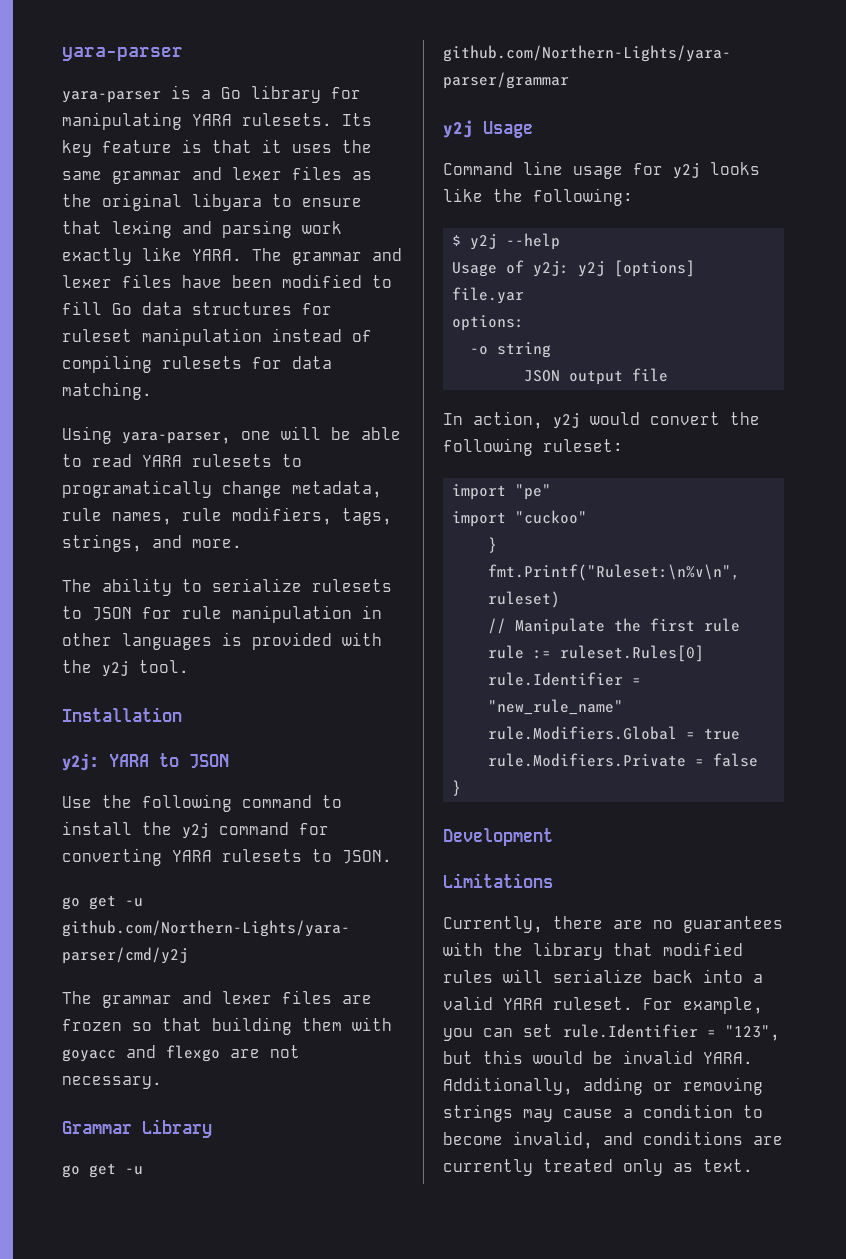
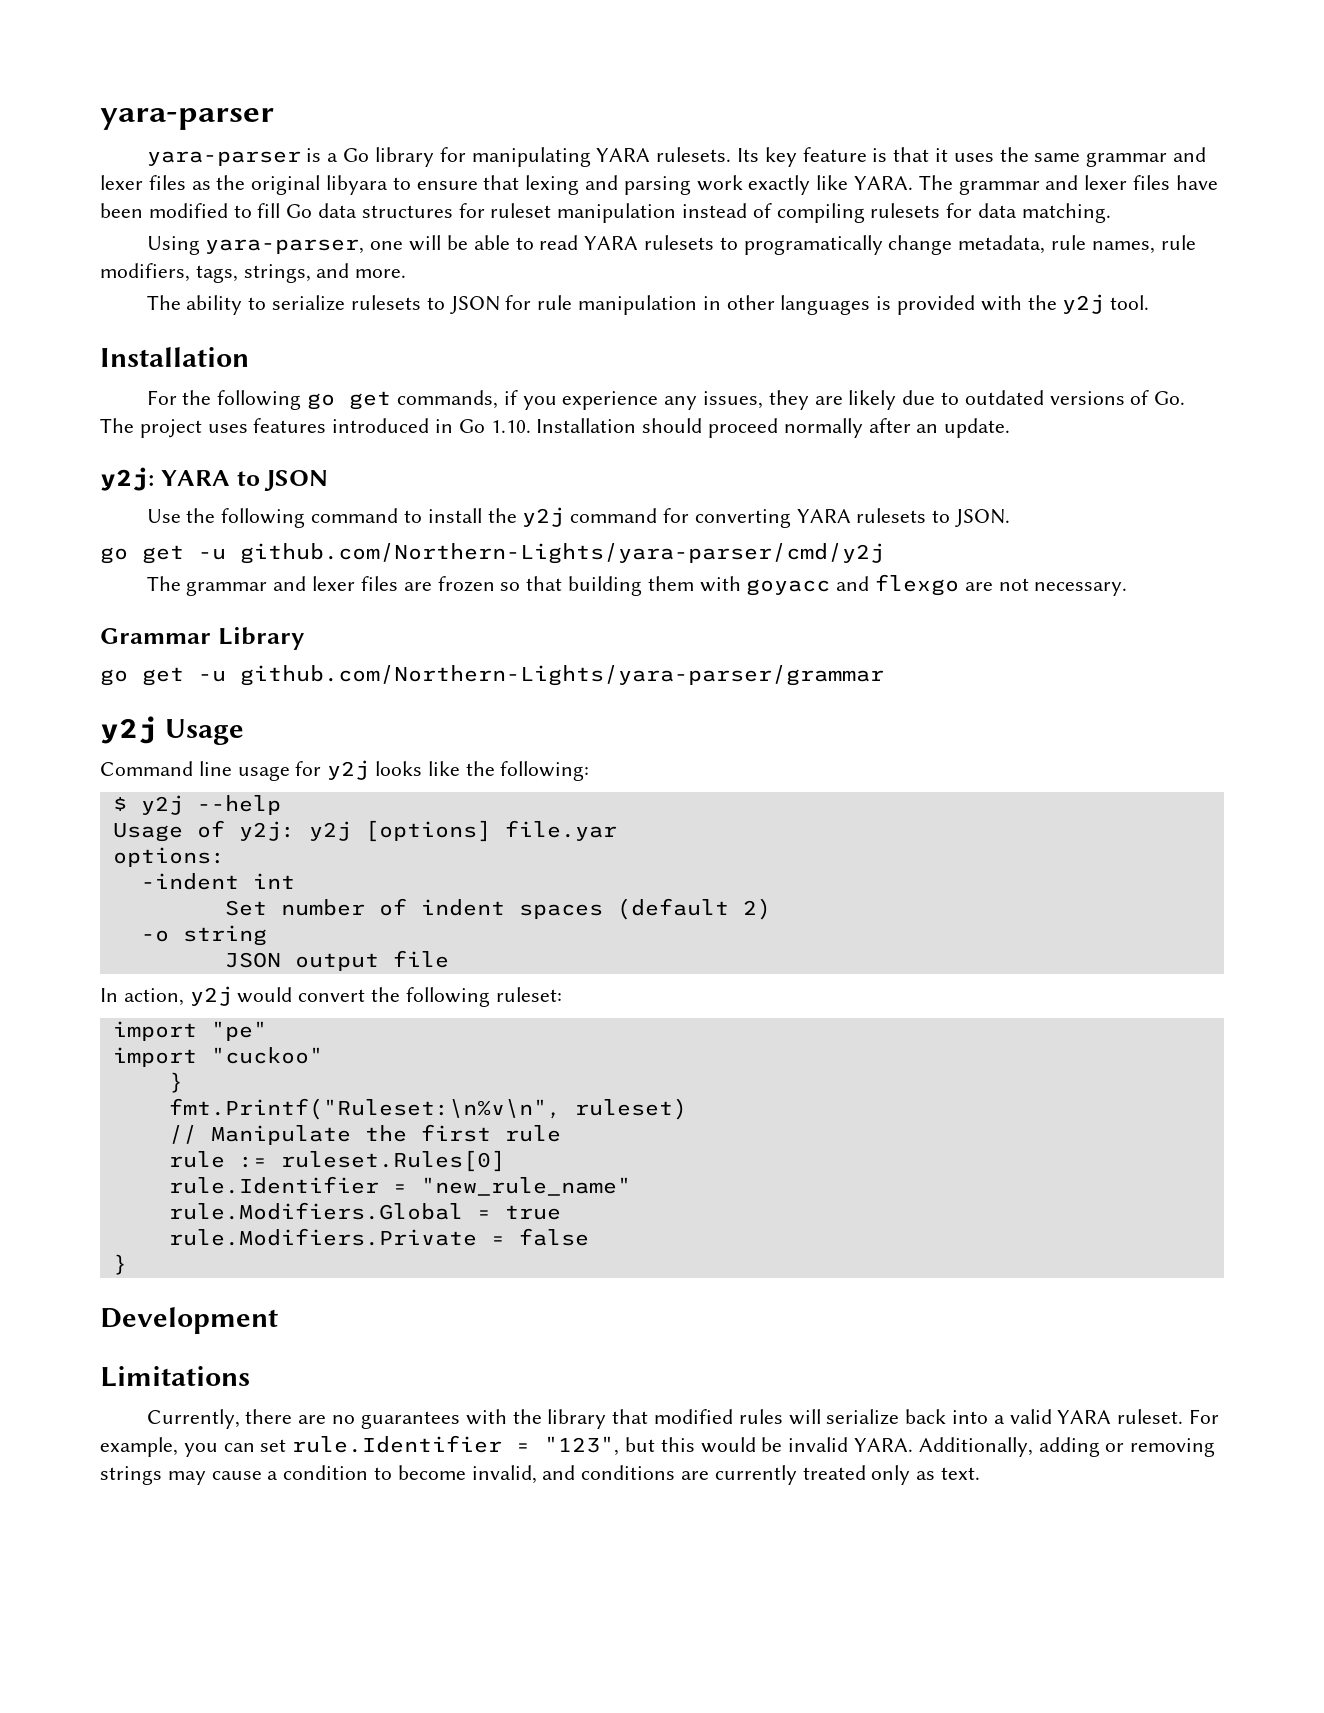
+ For the following go get commands, if you experience any issues, they are likely due to outdated versions of Go. The project uses features introduced in Go 1.10. Installation should proceed normally after an update.
+ -indent int
+ Set number of indent spaces (default 2)

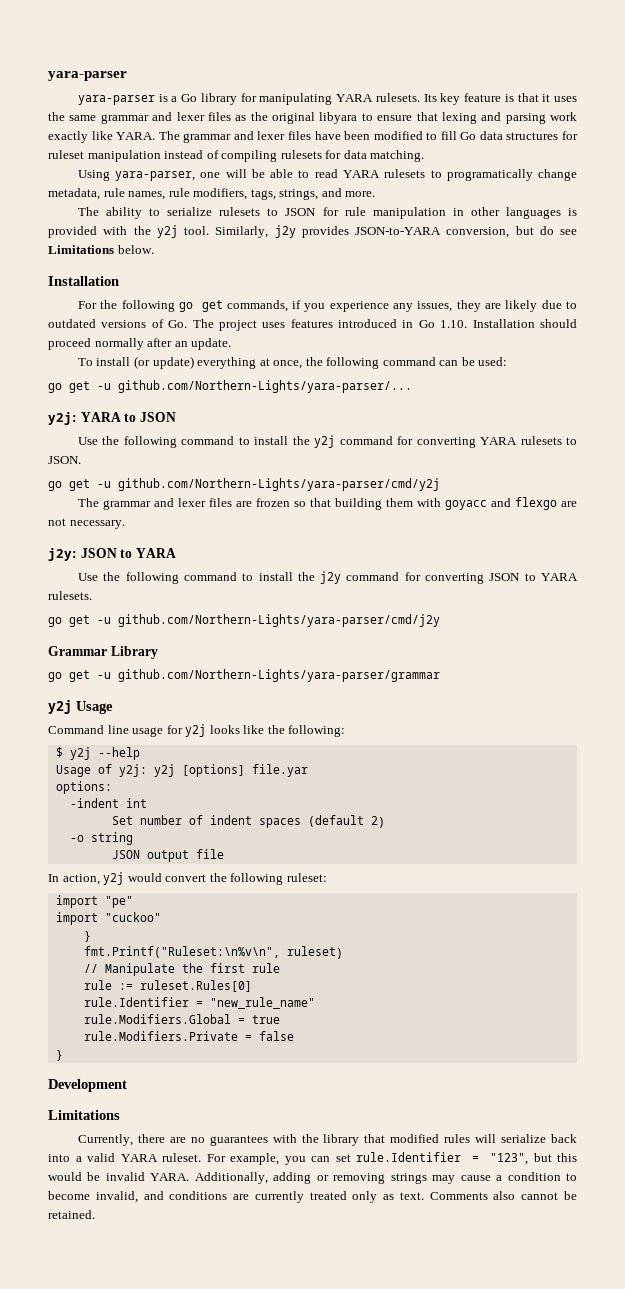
+ Similarly, j2y provides JSON-to-YARA conversion, but do see Limitations below.
+ To install (or update) everything at once, the following command can be used:
+ go get -u github.com/Northern-Lights/yara-parser/...
+ j2y: JSON to YARA
+ Use the following command to install the j2y command for converting JSON to YARA rulesets.
+ go get -u github.com/Northern-Lights/yara-parser/cmd/j2y
+ Comments also cannot be retained.

